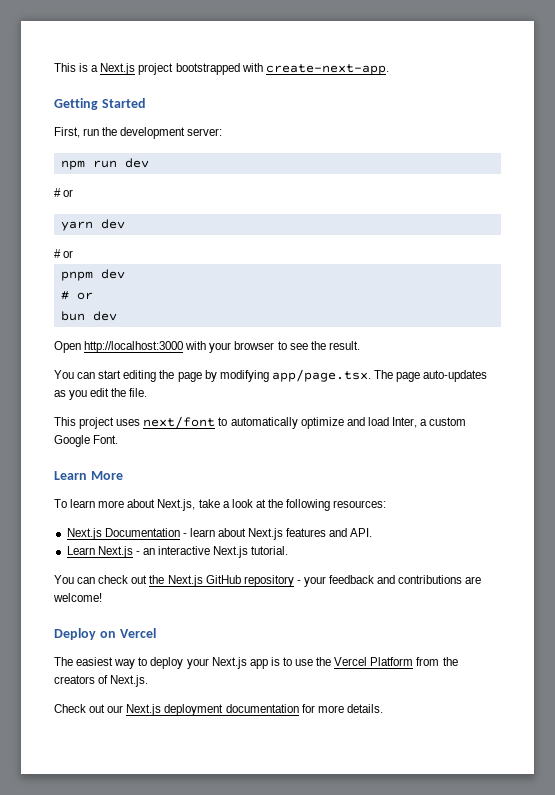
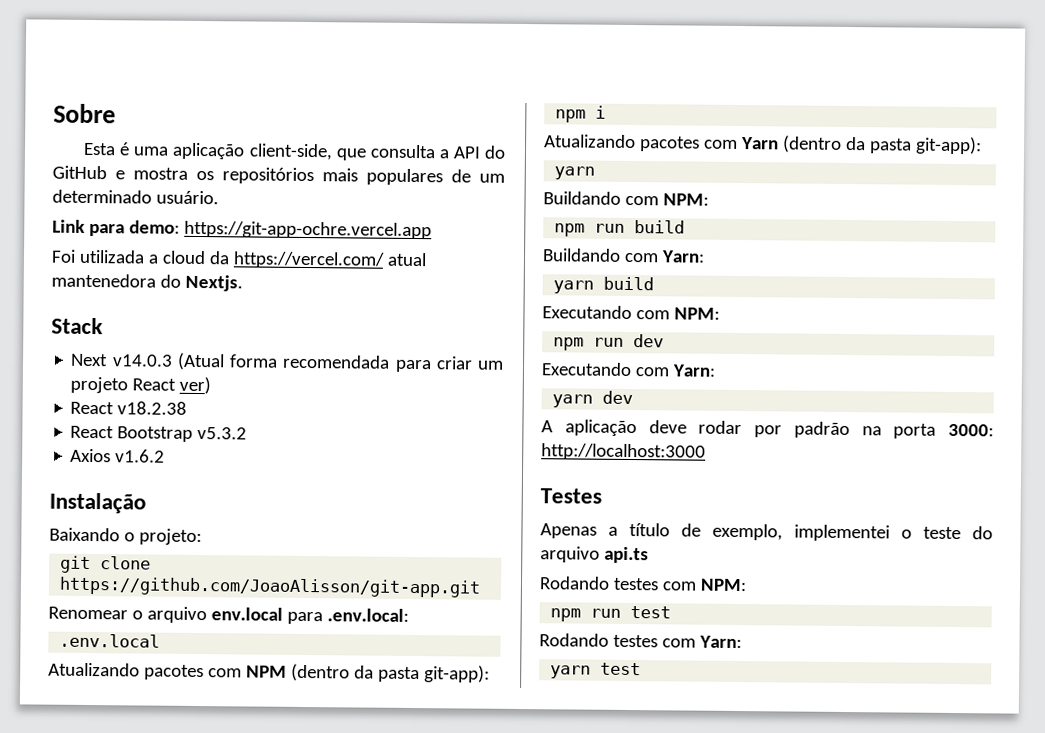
- This is a Next.js project bootstrapped with create-next-app.
- Getting Started
- First, run the development server:
+ Sobre
+ Esta é uma aplicação client-side, que consulta a API do GitHub e mostra os repositórios mais populares de um determinado usuário.
+ Link para demo: https://git-app-ochre.vercel.app
+ Foi utilizada a cloud da https://vercel.com/ atual mantenedora do Nextjs.
+ Stack
+ Next v14.0.3 (Atual forma recomendada para criar um projeto React ver)
+ React v18.2.38
+ React Bootstrap v5.3.2
+ Axios v1.6.2
+ Instalação
+ Baixando o projeto:
+ git clone https://github.com/JoaoAlisson/git-app.git
+ Renomear o arquivo env.local para .env.local:
+ .env.local
+ Atualizando pacotes com NPM (dentro da pasta git-app):
+ npm i
+ Atualizando pacotes com Yarn (dentro da pasta git-app):
+ yarn
+ Buildando com NPM:
+ npm run build
+ Buildando com Yarn:
+ yarn build
+ Executando com NPM:
  npm run dev
- # or
+ Executando com Yarn:
  yarn dev
- # or
- pnpm dev
- # or
- bun dev
- Open http://localhost:3000 with your browser to see the result.
- You can start editing the page by modifying app/page.tsx. The page auto-updates as you edit the file.
- This project uses next/font to automatically optimize and load Inter, a custom Google Font.
- Learn More
- To learn more about Next.js, take a look at the following resources:
- Next.js Documentation - learn about Next.js features and API.
- Learn Next.js - an interactive Next.js tutorial.
- You can check out the Next.js GitHub repository - your feedback and contributions are welcome!
- Deploy on Vercel
- The easiest way to deploy your Next.js app is to use the Vercel Platform from the creators of Next.js.
- Check out our Next.js deployment documentation for more details.
+ A aplicação deve rodar por padrão na porta 3000: http://localhost:3000
+ Testes
+ Apenas a título de exemplo, implementei o teste do arquivo api.ts
+ Rodando testes com NPM:
+ npm run test
+ Rodando testes com Yarn:
+ yarn test

